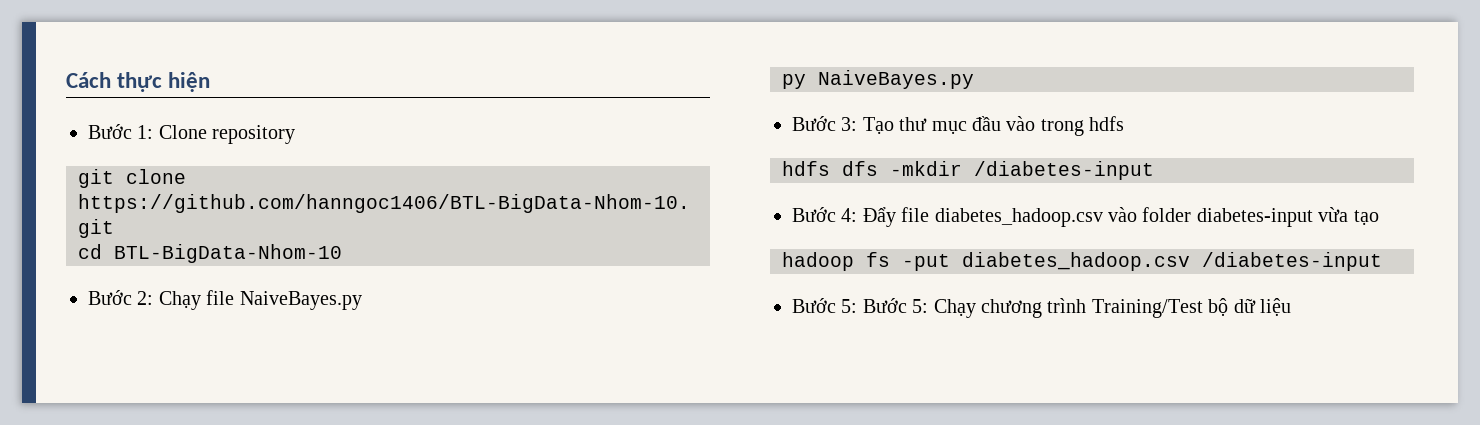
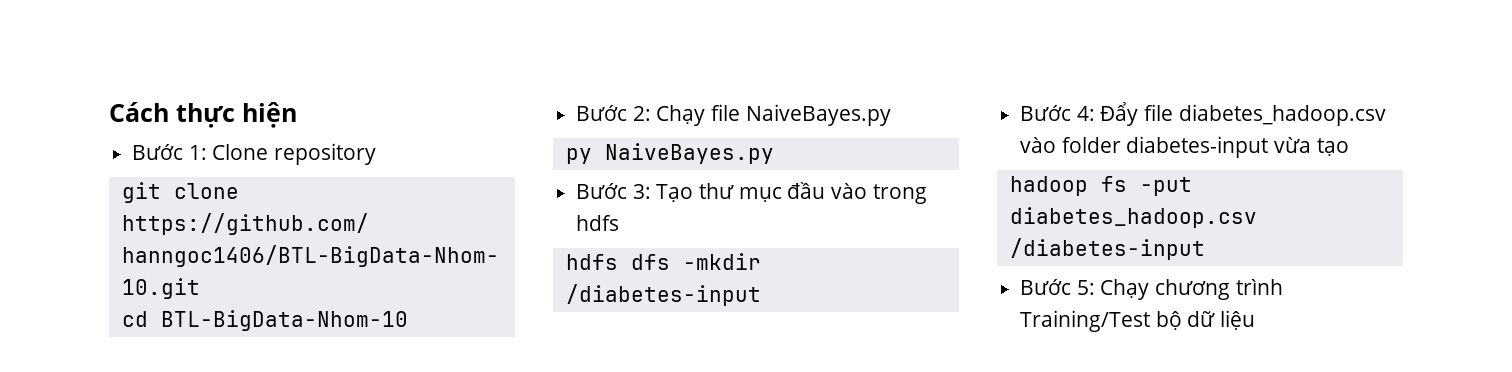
- Bước 5: Bước 5: Chạy chương trình Training/Test bộ dữ liệu
+ Bước 5: Chạy chương trình Training/Test bộ dữ liệu

